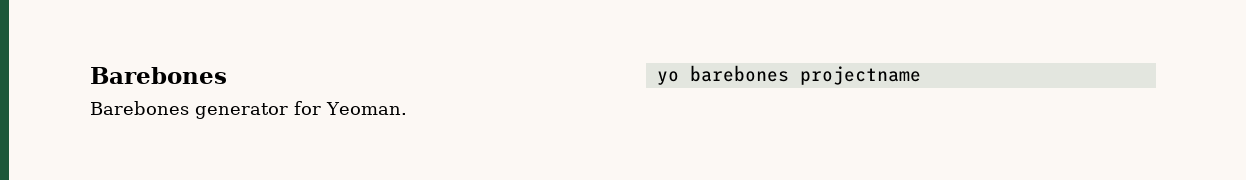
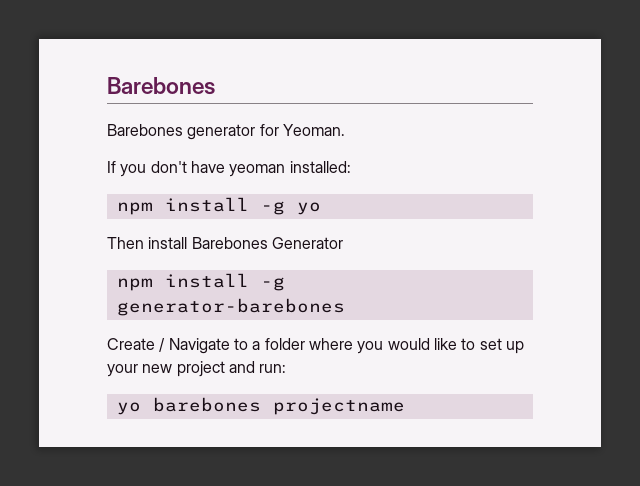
+ If you don't have yeoman installed:
+ npm install -g yo
+ Then install Barebones Generator
+ npm install -g generator-barebones
+ Create / Navigate to a folder where you would like to set up your new project and run:

